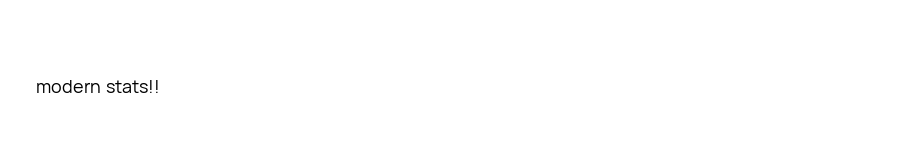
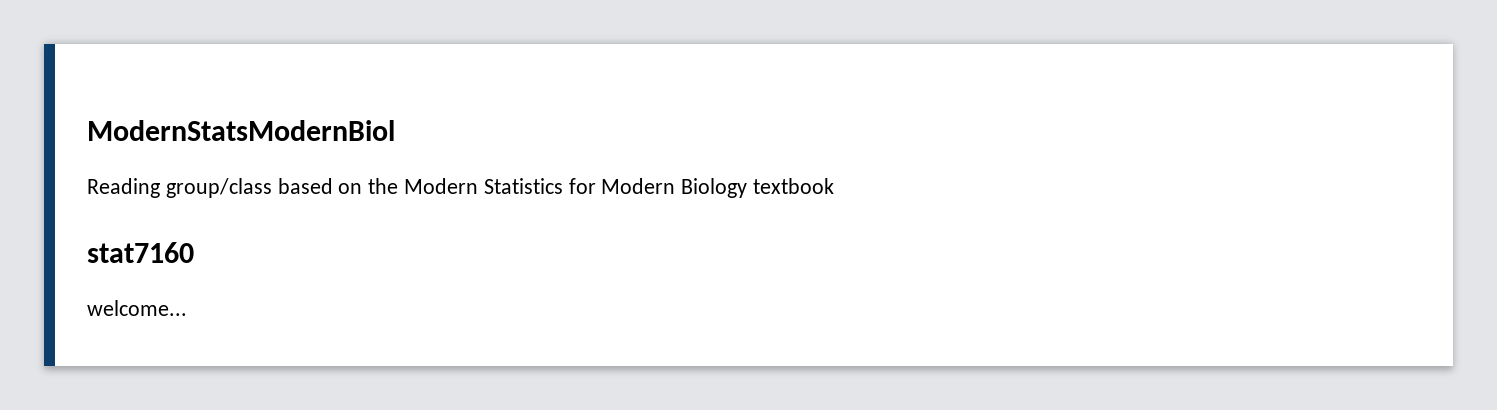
- modern stats!!
+ ModernStatsModernBiol
+ Reading group/class based on the Modern Statistics for Modern Biology textbook
+ stat7160
+ welcome...

